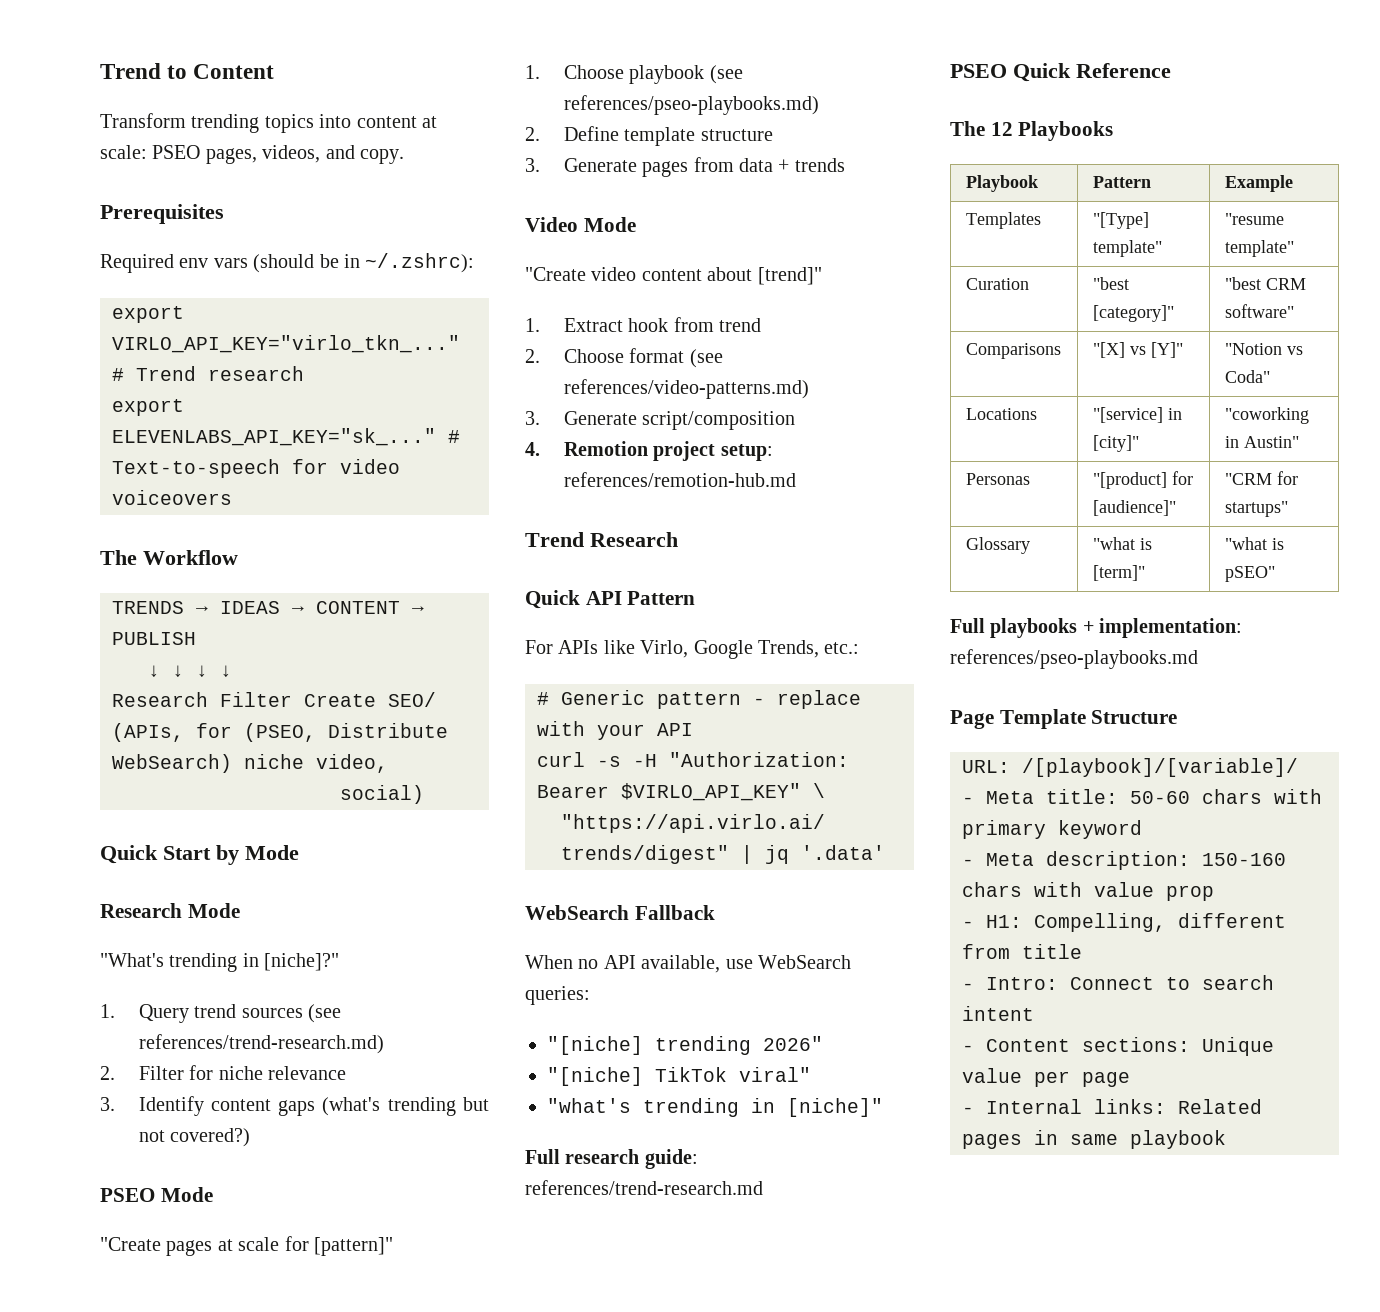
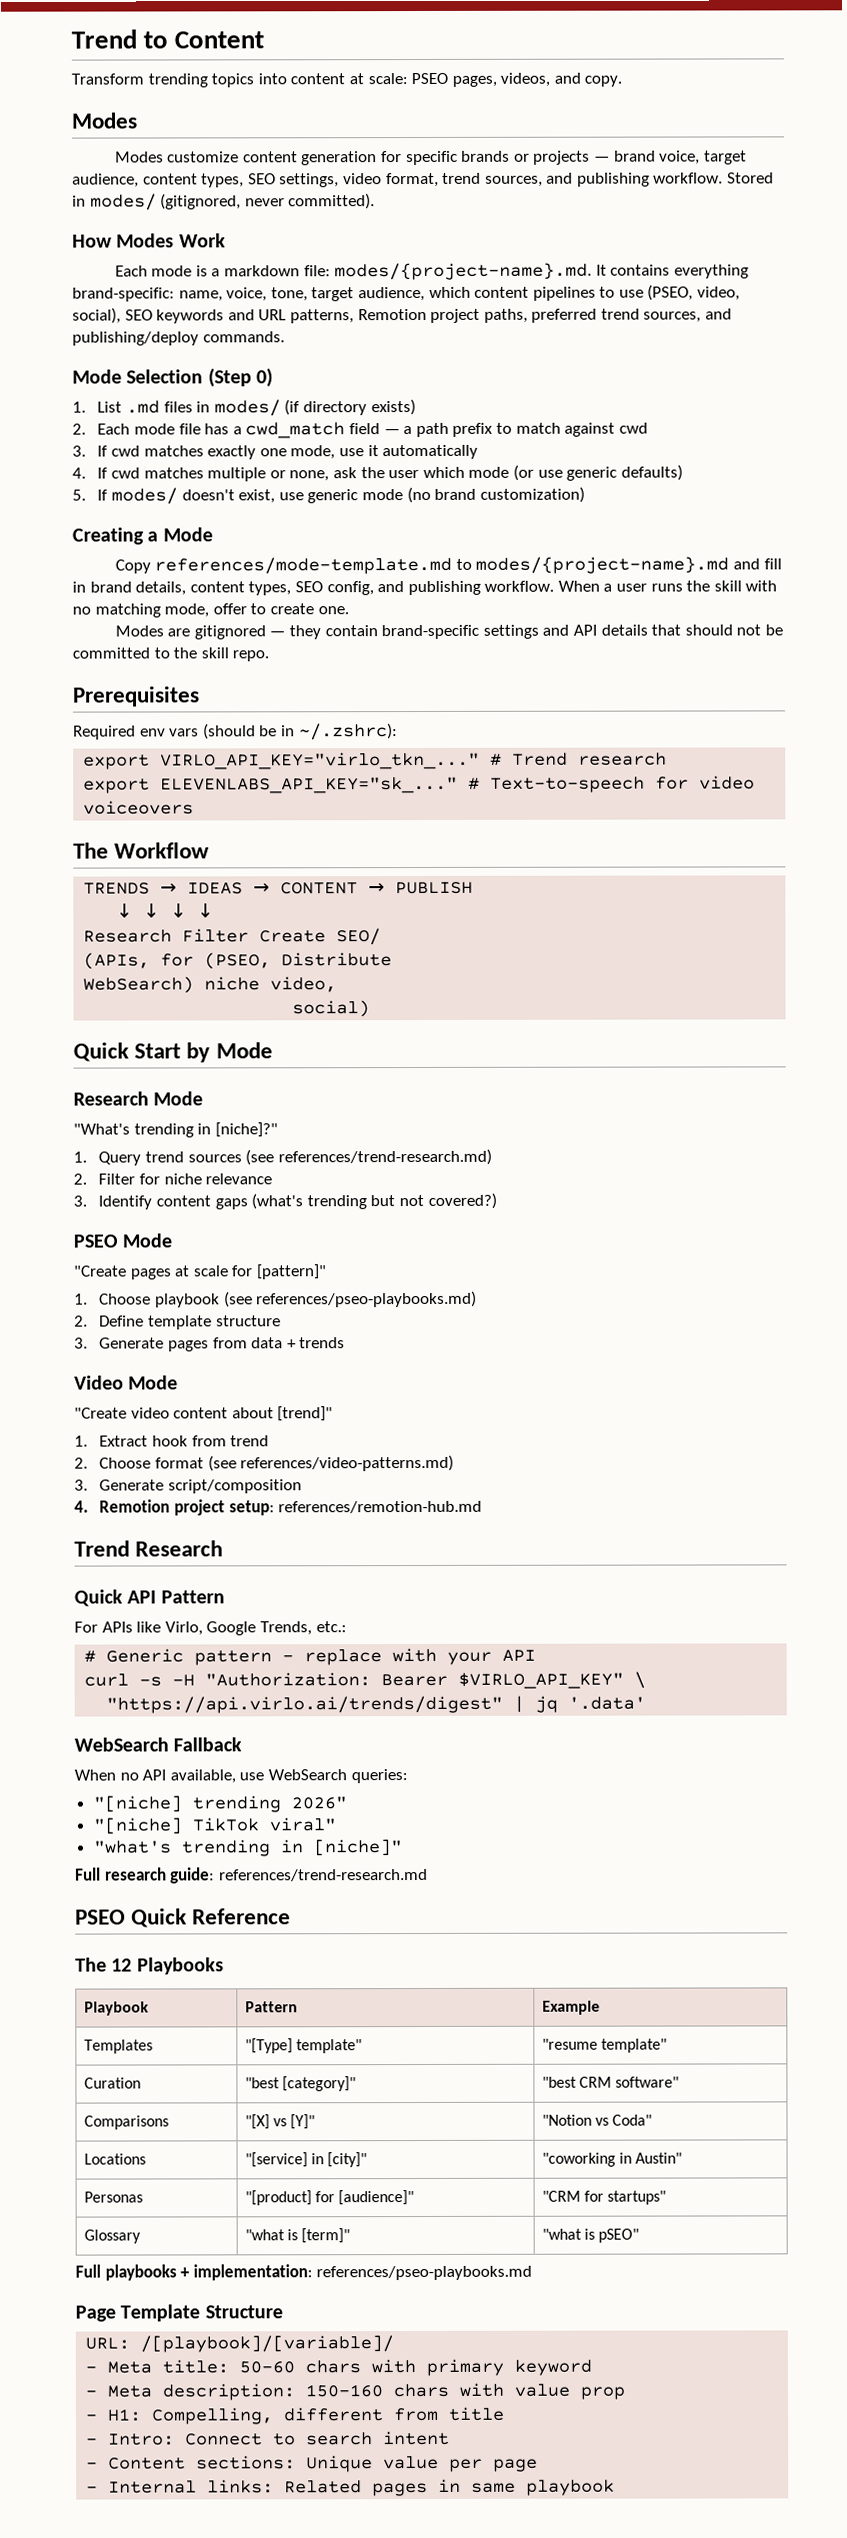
  Transform trending topics into content at scale: PSEO pages, videos, and copy.
+ Modes
+ Modes customize content generation for specific brands or projects — brand voice, target audience, content types, SEO settings, video format, trend sources, and publishing workflow. Stored in modes/ (gitignored, never committed).
+ How Modes Work
+ Each mode is a markdown file: modes/{project-name}.md. It contains everything brand-specific: name, voice, tone, target audience, which content pipelines to use (PSEO, video, social), SEO keywords and URL patterns, Remotion project paths, preferred trend sources, and publishing/deploy commands.
+ Mode Selection (Step 0)
+ 1. List .md files in modes/ (if directory exists)
+ 2. Each mode file has a cwd_match field — a path prefix to match against cwd
+ 3. If cwd matches exactly one mode, use it automatically
+ 4. If cwd matches multiple or none, ask the user which mode (or use generic defaults)
+ 5. If modes/ doesn't exist, use generic mode (no brand customization)
+ Creating a Mode
+ Copy references/mode-template.md to modes/{project-name}.md and fill in brand details, content types, SEO config, and publishing workflow. When a user runs the skill with no matching mode, offer to create one.
+ Modes are gitignored — they contain brand-specific settings and API details that should not be committed to the skill repo.

